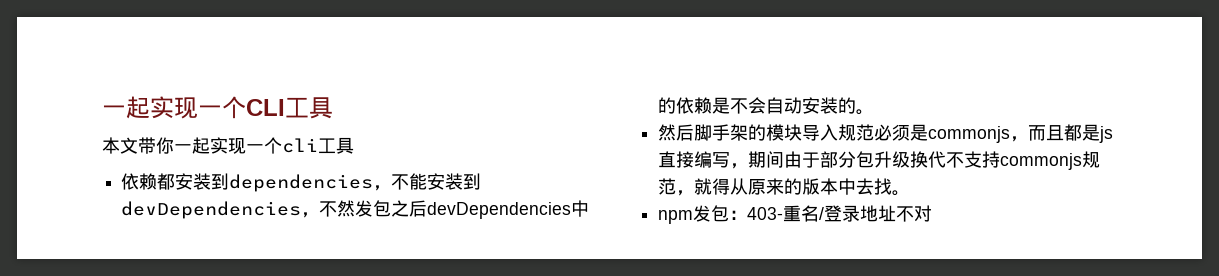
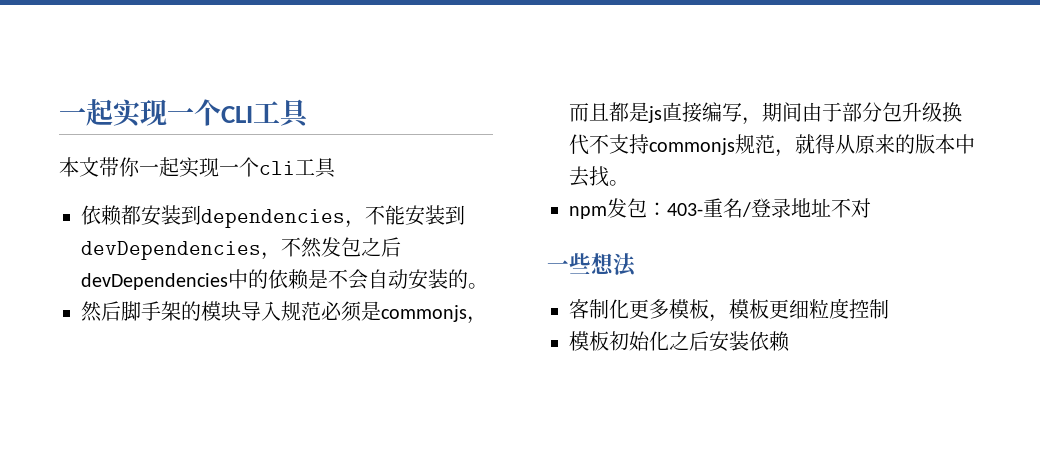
+ 一些想法
+ 客制化更多模板，模板更细粒度控制
+ 模板初始化之后安装依赖

